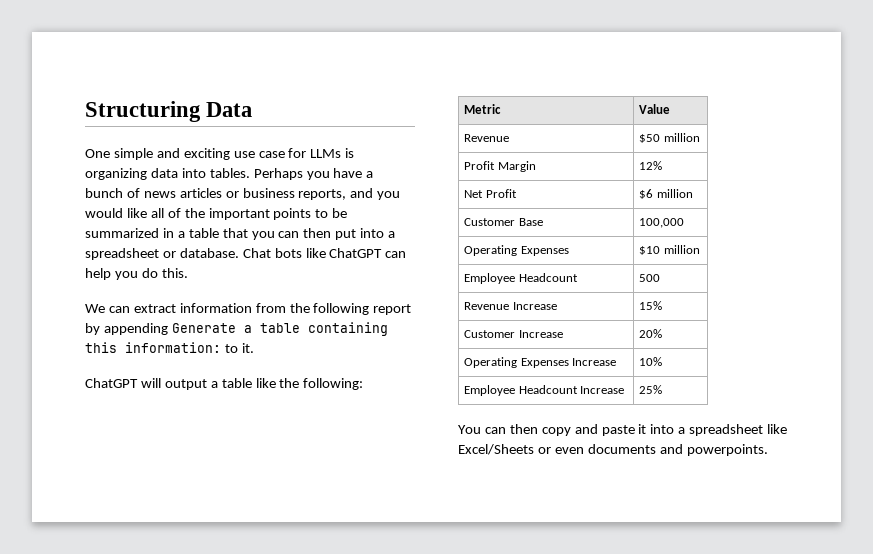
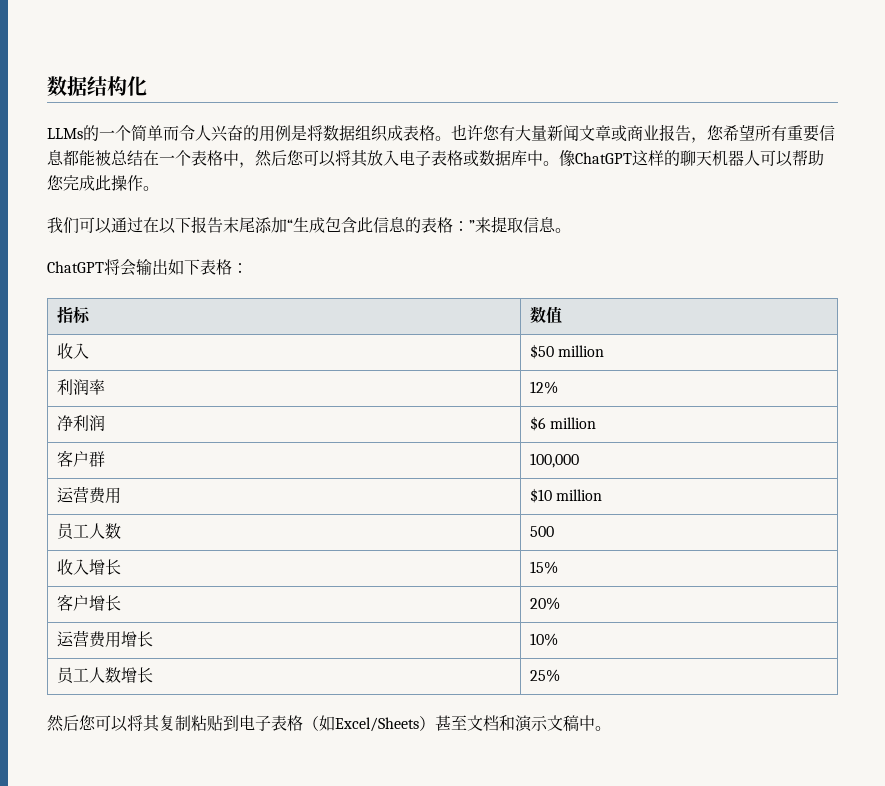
- Structuring Data
- One simple and exciting use case for LLMs is organizing data into tables. Perhaps you have a bunch of news articles or business reports, and you would like all of the important points to be summarized in a table that you can then put into a spreadsheet or database. Chat bots like ChatGPT can help you do this.
- We can extract information from the following report by appending Generate a table containing this information: to it.
- ChatGPT will output a table like the following:
- Metric | Value
- Revenue | $50 million
+ 数据结构化
+ LLMs的一个简单而令人兴奋的用例是将数据组织成表格。也许您有大量新闻文章或商业报告，您希望所有重要信息都能被总结在一个表格中，然后您可以将其放入电子表格或数据库中。像ChatGPT这样的聊天机器人可以帮助您完成此操作。
+ 我们可以通过在以下报告末尾添加“生成包含此信息的表格：”来提取信息。
+ ChatGPT将会输出如下表格：
+ 指标 | 数值
+ 收入 | $50 million
- Profit Margin | 12%
+ 利润率 | 12%
- Net Profit | $6 million
+ 净利润 | $6 million
- Customer Base | 100,000
+ 客户群 | 100,000
- Operating Expenses | $10 million
+ 运营费用 | $10 million
- Employee Headcount | 500
+ 员工人数 | 500
- Revenue Increase | 15%
+ 收入增长 | 15%
- Customer Increase | 20%
+ 客户增长 | 20%
- Operating Expenses Increase | 10%
- Employee Headcount Increase | 25%
- You can then copy and paste it into a spreadsheet like Excel/Sheets or even documents and powerpoints.
+ 运营费用增长 | 10%
+ 员工人数增长 | 25%
+ 然后您可以将其复制粘贴到电子表格（如Excel/Sheets）甚至文档和演示文稿中。

